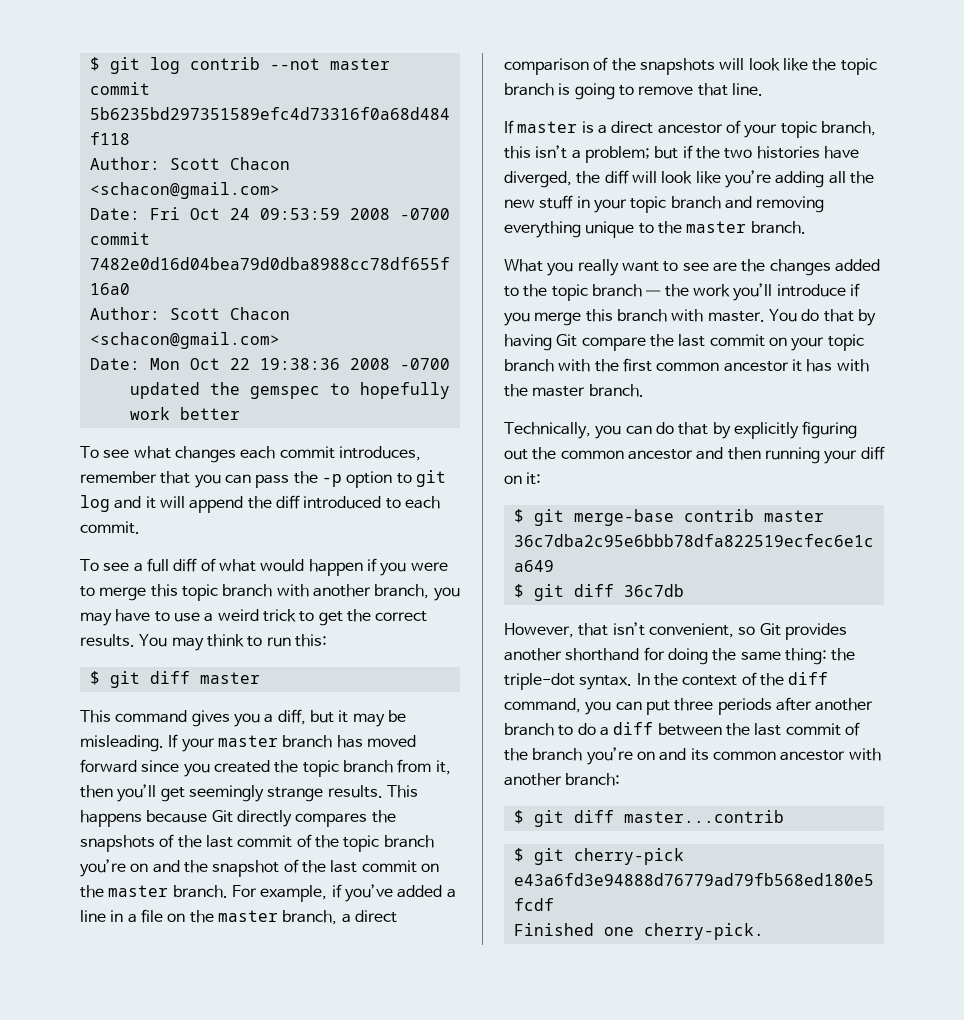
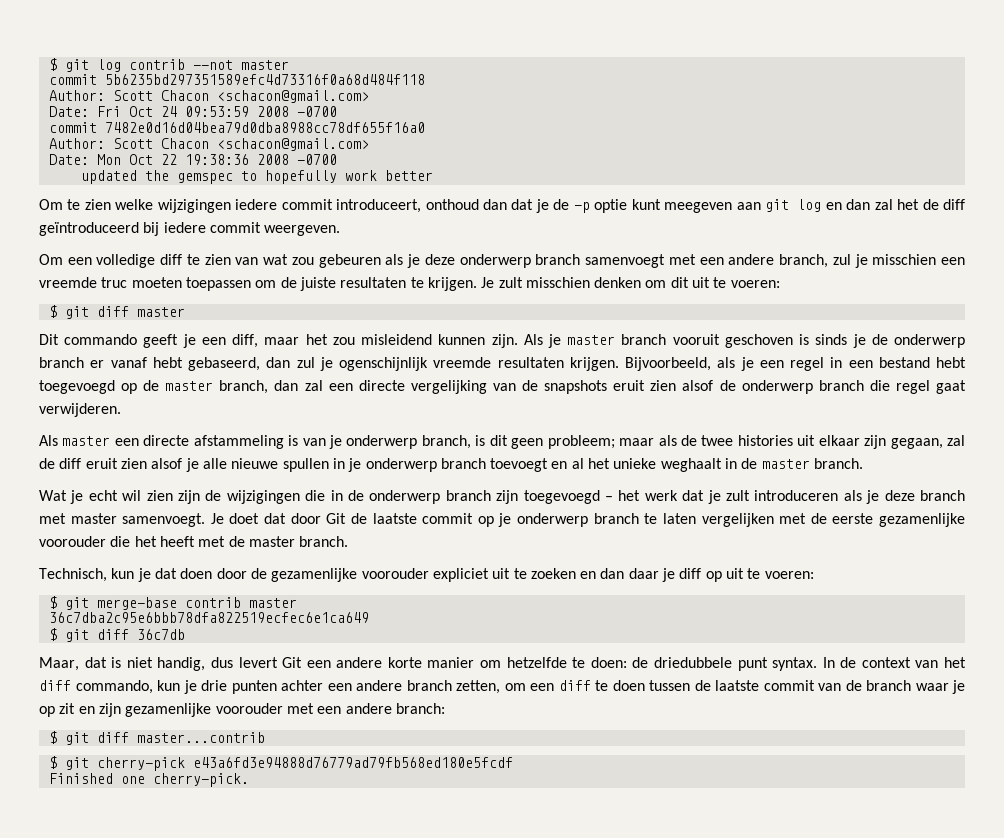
- To see what changes each commit introduces, remember that you can pass the -p option to git log and it will append the diff introduced to each commit.
- To see a full diff of what would happen if you were to merge this topic branch with another branch, you may have to use a weird trick to get the correct results. You may think to run this:
+ Om te zien welke wijzigingen iedere commit introduceert, onthoud dan dat je de -p optie kunt meegeven aan git log en dan zal het de diff geïntroduceerd bij iedere commit weergeven.
+ Om een volledige diff te zien van wat zou gebeuren als je deze onderwerp branch samenvoegt met een andere branch, zul je misschien een vreemde truc moeten toepassen om de juiste resultaten te krijgen. Je zult misschien denken om dit uit te voeren:
  $ git diff master
- This command gives you a diff, but it may be misleading. If your master branch has moved forward since you created the topic branch from it, then you’ll get seemingly strange results. This happens because Git directly compares the snapshots of the last commit of the topic branch you’re on and the snapshot of the last commit on the master branch. For example, if you’ve added a line in a file on the master branch, a direct comparison of the snapshots will look like the topic branch is going to remove that line.
- If master is a direct ancestor of your topic branch, this isn’t a problem; but if the two histories have diverged, the diff will look like you’re adding all the new stuff in your topic branch and removing everything unique to the master branch.
- What you really want to see are the changes added to the topic branch — the work you’ll introduce if you merge this branch with master. You do that by having Git compare the last commit on your topic branch with the first common ancestor it has with the master branch.
- Technically, you can do that by explicitly figuring out the common ancestor and then running your diff on it:
+ Dit commando geeft je een diff, maar het zou misleidend kunnen zijn. Als je master branch vooruit geschoven is sinds je de onderwerp branch er vanaf hebt gebaseerd, dan zul je ogenschijnlijk vreemde resultaten krijgen. Bijvoorbeeld, als je een regel in een bestand hebt toegevoegd op de master branch, dan zal een directe vergelijking van de snapshots eruit zien alsof de onderwerp branch die regel gaat verwijderen.
+ Als master een directe afstammeling is van je onderwerp branch, is dit geen probleem; maar als de twee histories uit elkaar zijn gegaan, zal de diff eruit zien alsof je alle nieuwe spullen in je onderwerp branch toevoegt en al het unieke weghaalt in de master branch.
+ Wat je echt wil zien zijn de wijzigingen die in de onderwerp branch zijn toegevoegd – het werk dat je zult introduceren als je deze branch met master samenvoegt. Je doet dat door Git de laatste commit op je onderwerp branch te laten vergelijken met de eerste gezamenlijke voorouder die het heeft met de master branch.
+ Technisch, kun je dat doen door de gezamenlijke voorouder expliciet uit te zoeken en dan daar je diff op uit te voeren:
- However, that isn’t convenient, so Git provides another shorthand for doing the same thing: the triple-dot syntax. In the context of the diff command, you can put three periods after another branch to do a diff between the last commit of the branch you’re on and its common ancestor with another branch:
+ Maar, dat is niet handig, dus levert Git een andere korte manier om hetzelfde te doen: de driedubbele punt syntax. In de context van het diff commando, kun je drie punten achter een andere branch zetten, om een diff te doen tussen de laatste commit van de branch waar je op zit en zijn gezamenlijke voorouder met een andere branch:

